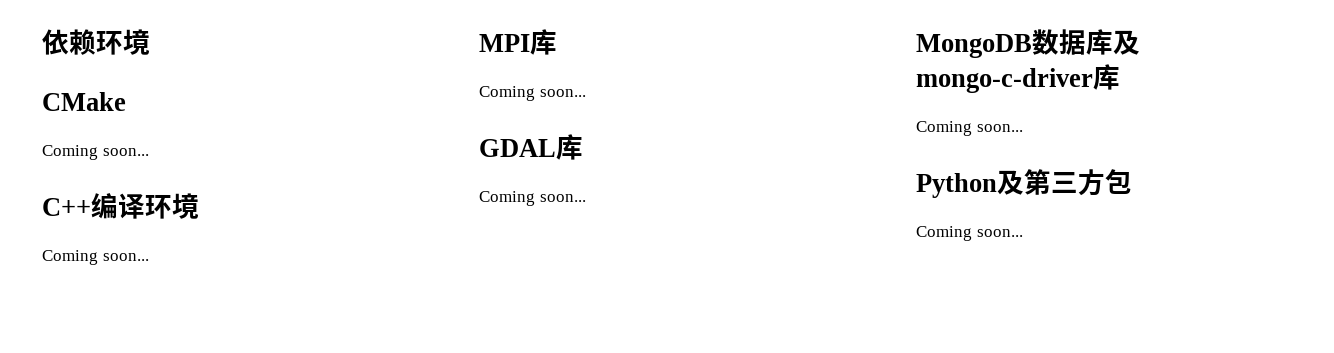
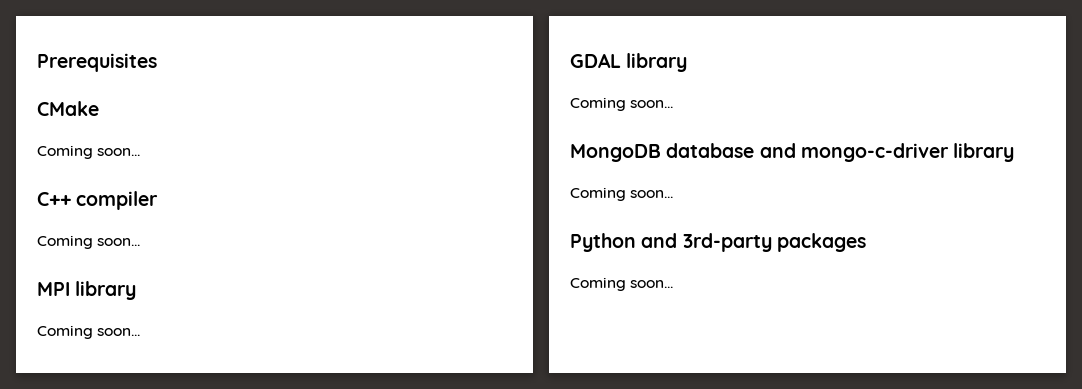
- 依赖环境
+ Prerequisites
- C++编译环境
+ C++ compiler
- MPI库
+ MPI library
- GDAL库
+ GDAL library
- MongoDB数据库及mongo-c-driver库
+ MongoDB database and mongo-c-driver library
- Python及第三方包
+ Python and 3rd-party packages

